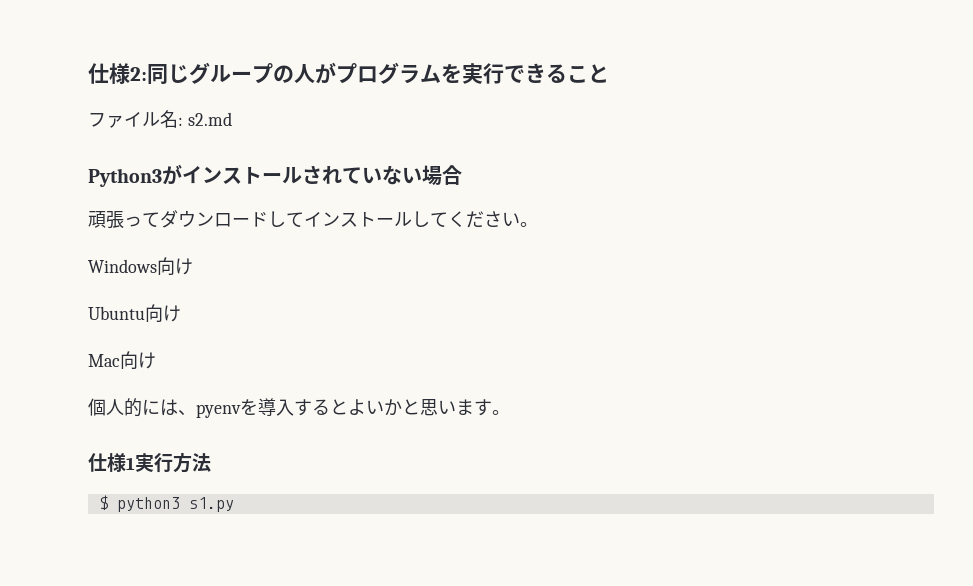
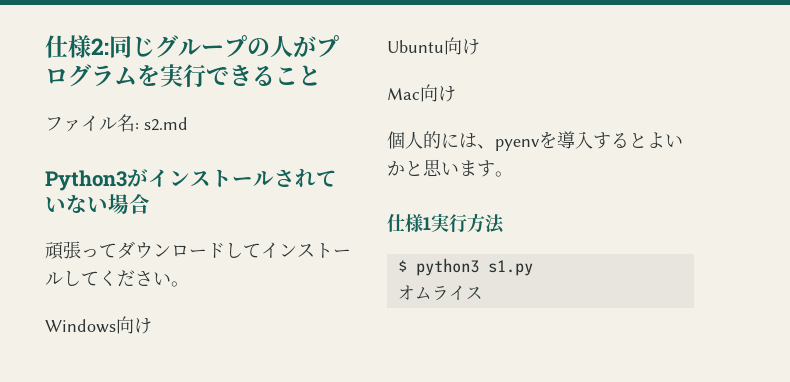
+ オムライス

